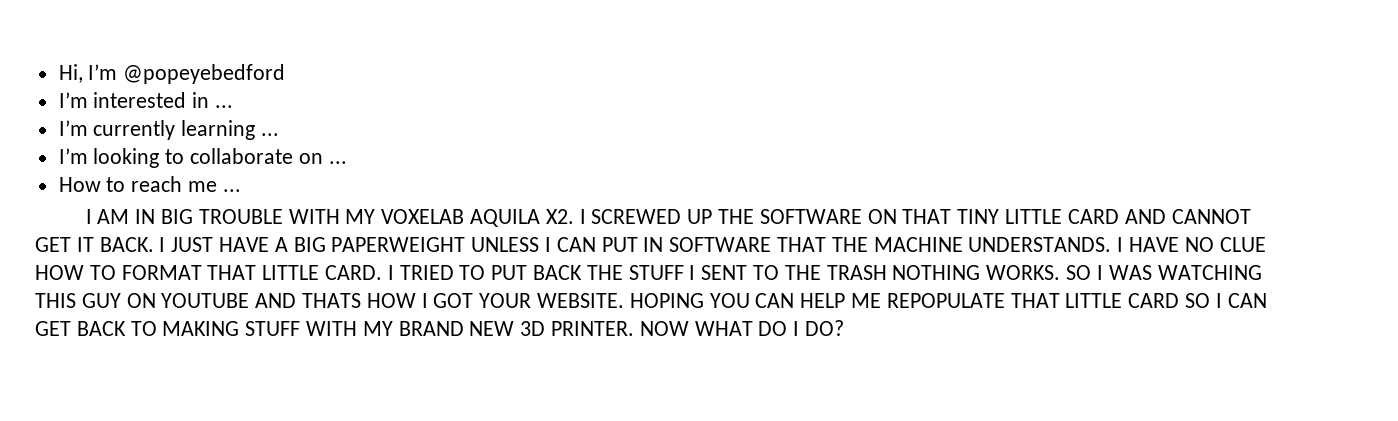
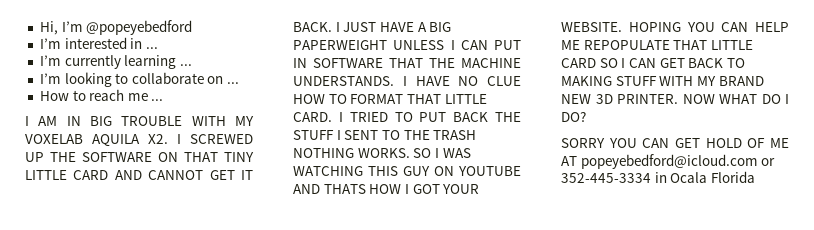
+ SORRY YOU CAN GET HOLD OF ME AT popeyebedford@icloud.com or 352-445-3334 in Ocala Florida

